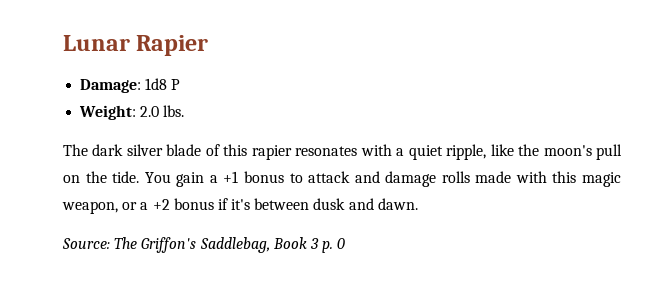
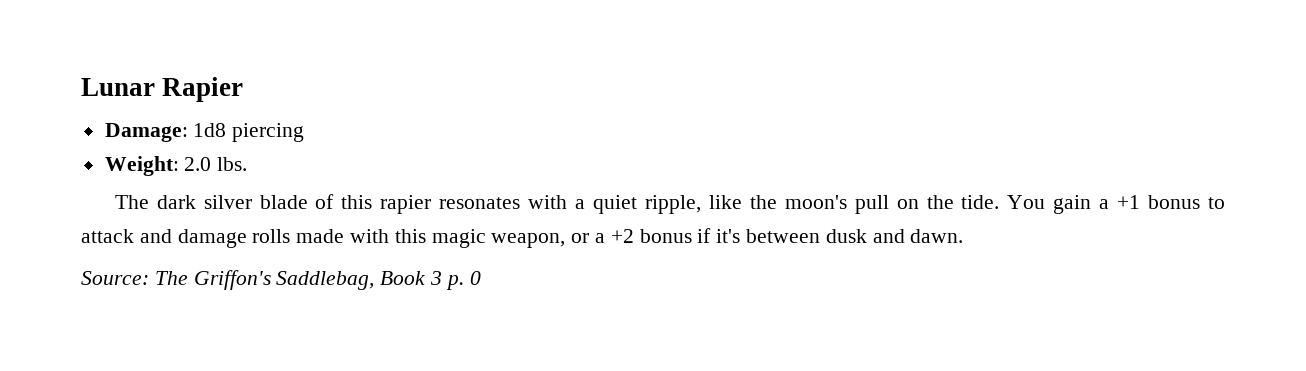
- Damage: 1d8 P
+ Damage: 1d8 piercing

